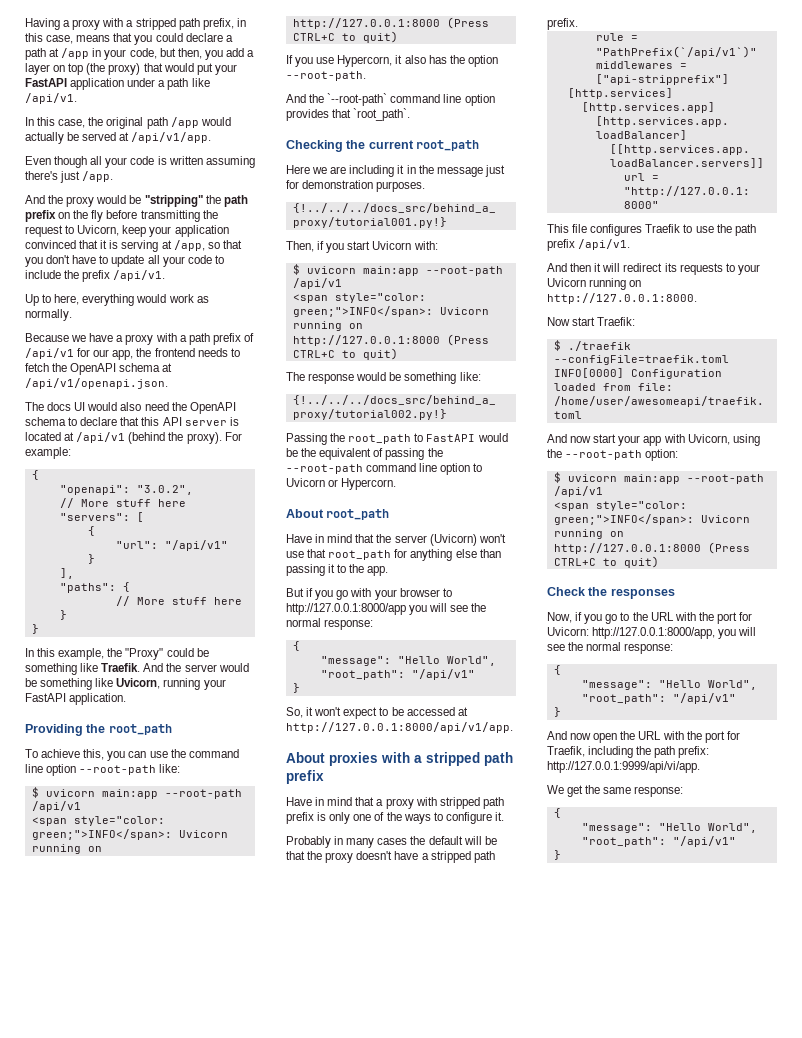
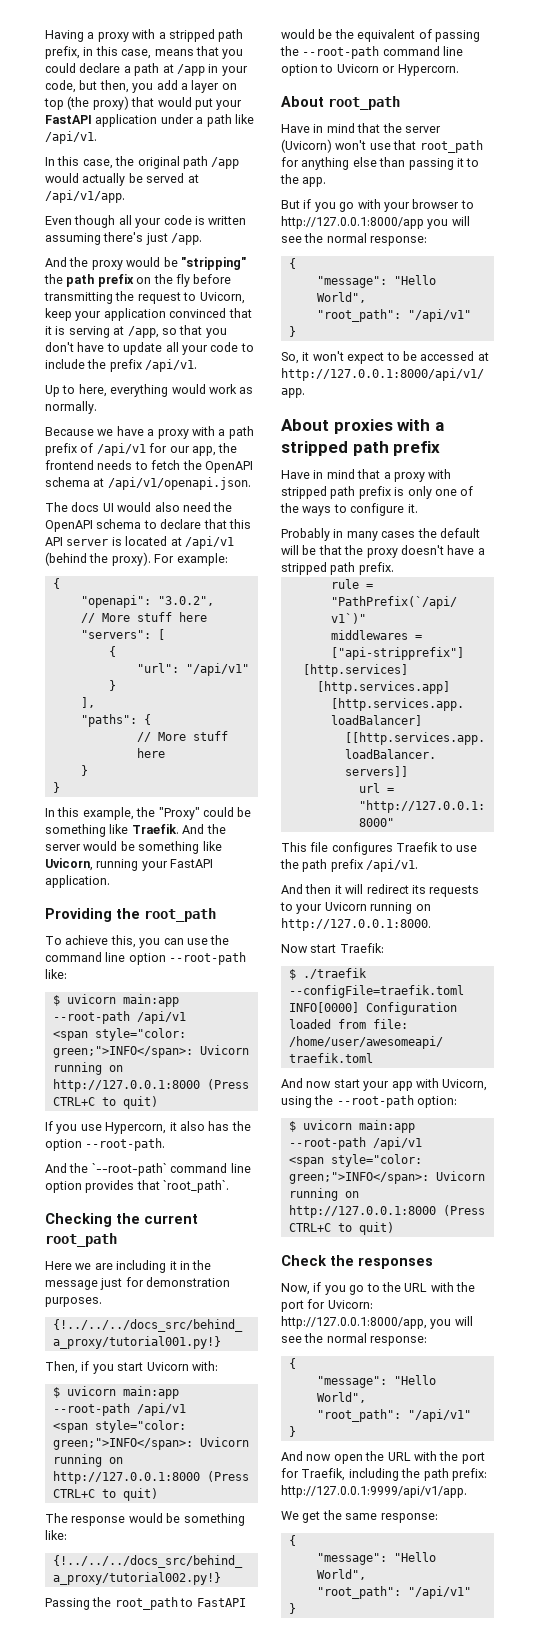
- And now open the URL with the port for Traefik, including the path prefix: http://127.0.0.1:9999/api/vi/app.
+ And now open the URL with the port for Traefik, including the path prefix: http://127.0.0.1:9999/api/v1/app.

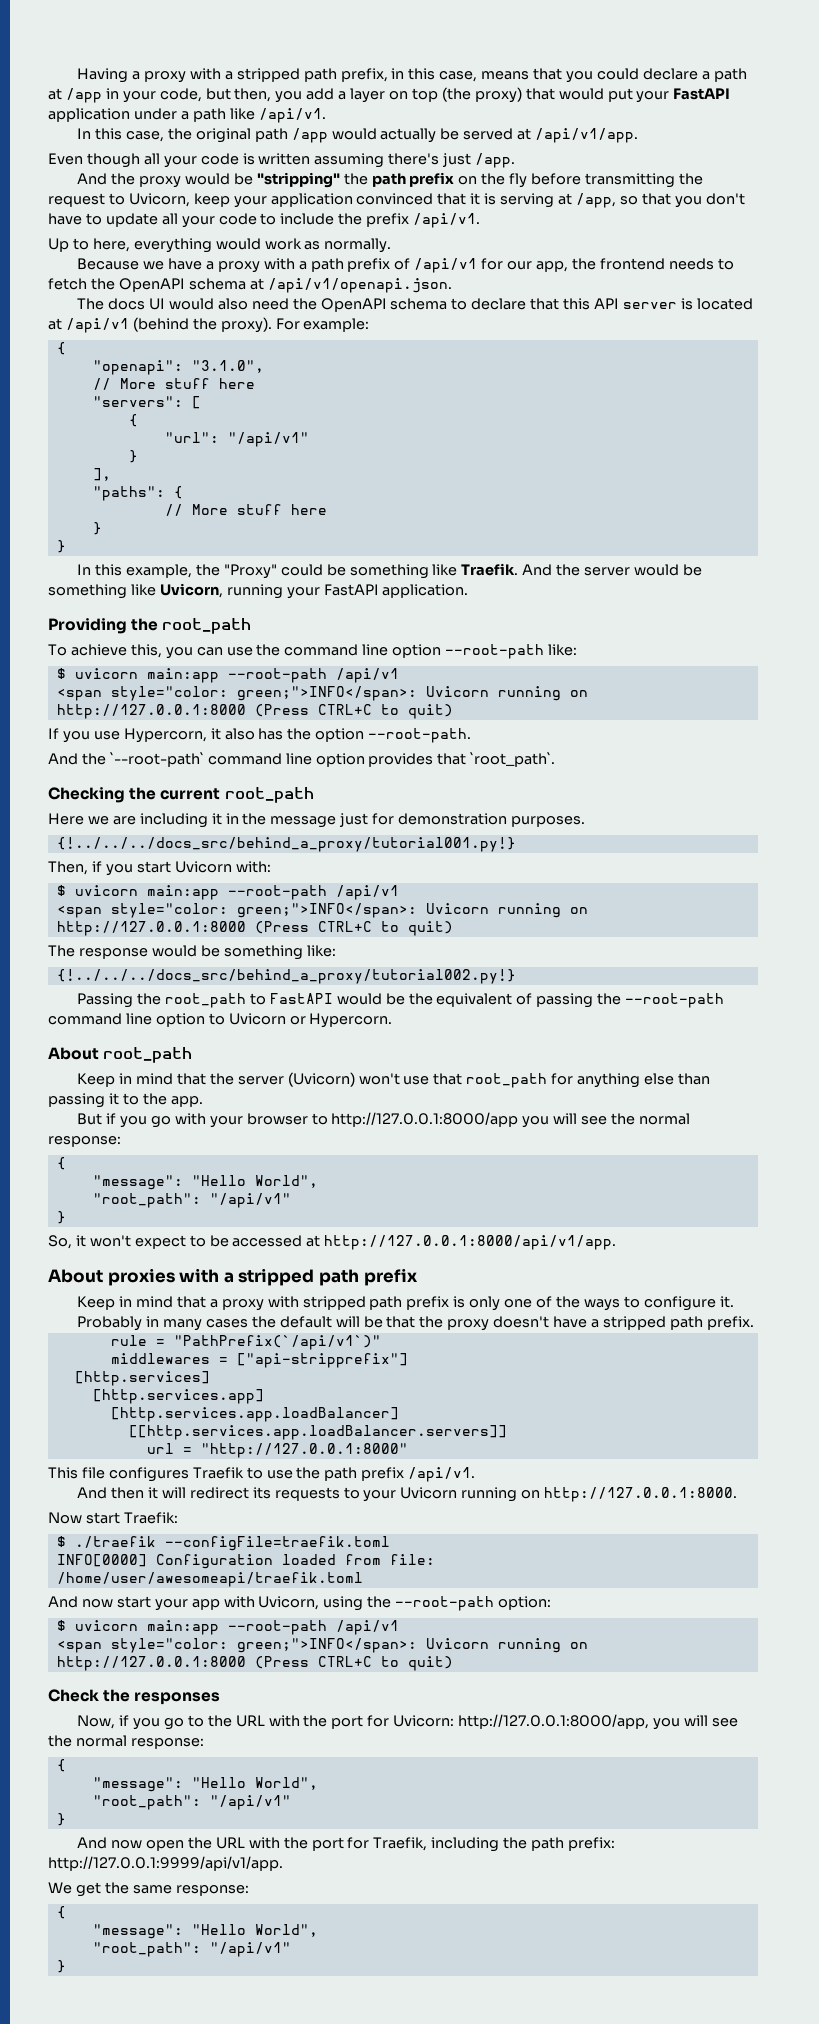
- "openapi": "3.0.2",
+ "openapi": "3.1.0",
- Have in mind that the server (Uvicorn) won't use that root_path for anything else than passing it to the app.
+ Keep in mind that the server (Uvicorn) won't use that root_path for anything else than passing it to the app.
- Have in mind that a proxy with stripped path prefix is only one of the ways to configure it.
+ Keep in mind that a proxy with stripped path prefix is only one of the ways to configure it.

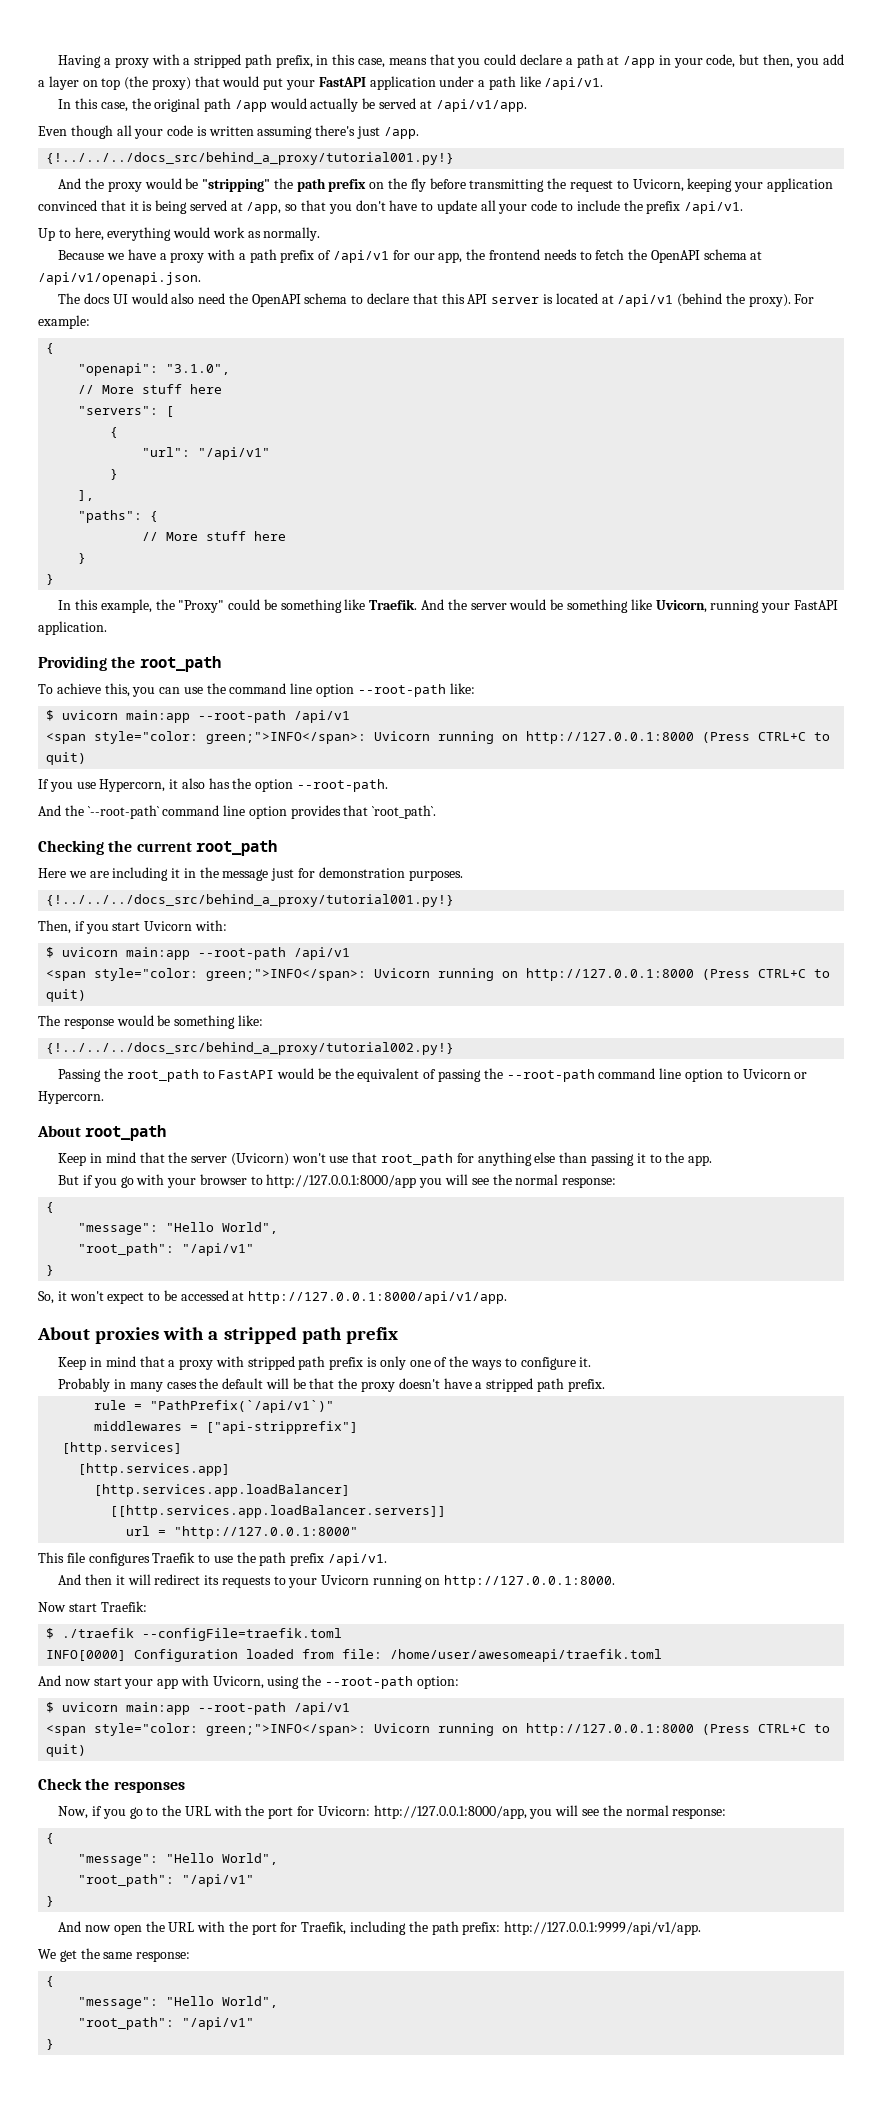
  Even though all your code is written assuming there's just /app.
+ {!../../../docs_src/behind_a_proxy/tutorial001.py!}
- And the proxy would be "stripping" the path prefix on the fly before transmitting the request to Uvicorn, keep your application convinced that it is serving at /app, so that you don't have to update all your code to include the prefix /api/v1.
+ And the proxy would be "stripping" the path prefix on the fly before transmitting the request to Uvicorn, keeping your application convinced that it is being served at /app, so that you don't have to update all your code to include the prefix /api/v1.

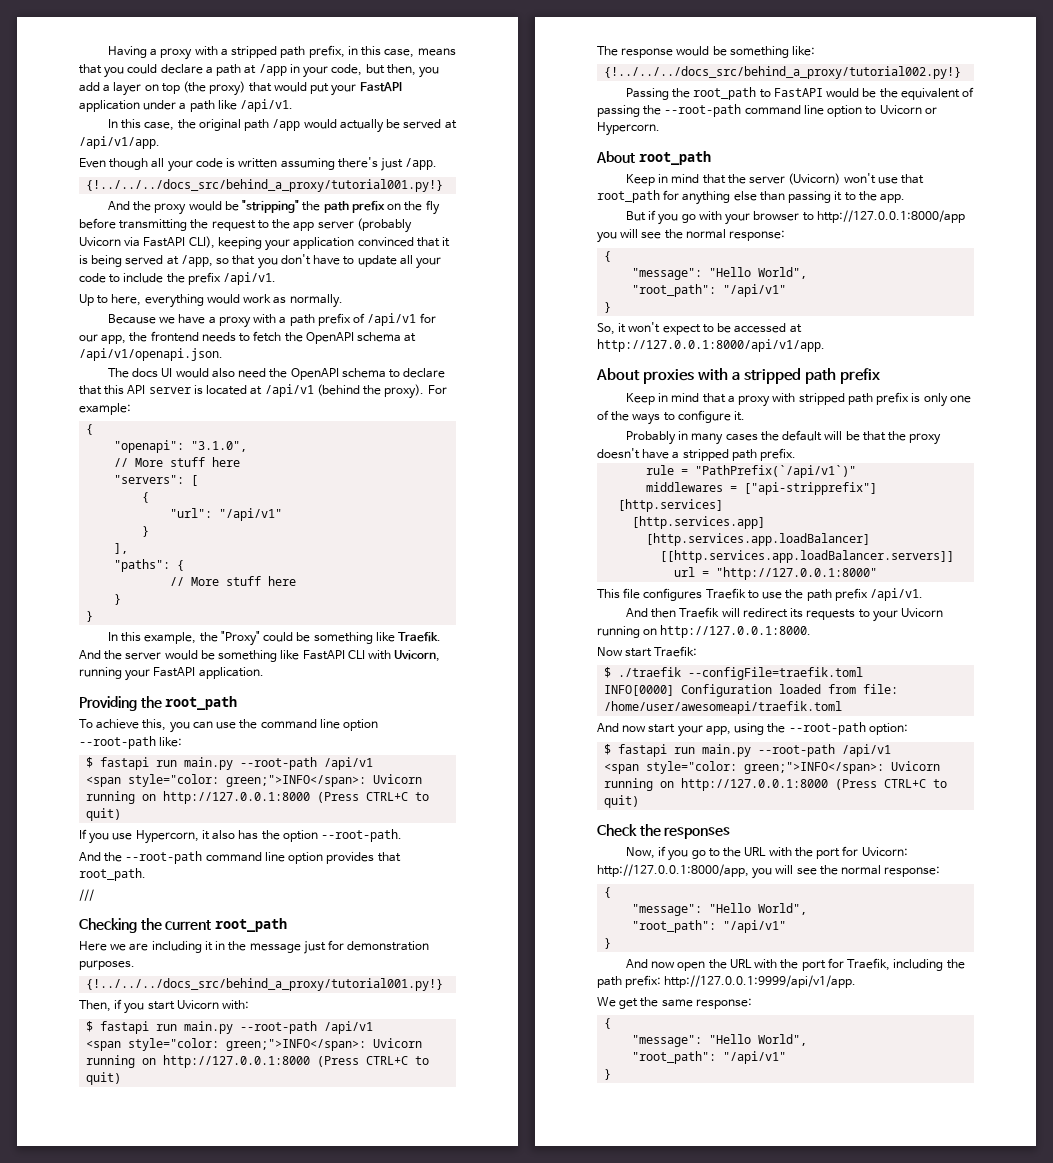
- And the proxy would be "stripping" the path prefix on the fly before transmitting the request to Uvicorn, keeping your application convinced that it is being served at /app, so that you don't have to update all your code to include the prefix /api/v1.
+ And the proxy would be "stripping" the path prefix on the fly before transmitting the request to the app server (probably Uvicorn via FastAPI CLI), keeping your application convinced that it is being served at /app, so that you don't have to update all your code to include the prefix /api/v1.
- And the server would be something like Uvicorn, running your FastAPI application.
+ And the server would be something like FastAPI CLI with Uvicorn, running your FastAPI application.
  To achieve this, you can use the command line option --root-path like:
- $ uvicorn main:app --root-path /api/v1
+ $ fastapi run main.py --root-path /api/v1
- And the `--root-path` command line option provides that `root_path`.
+ And the --root-path command line option provides that root_path.
+ ///
  Then, if you start Uvicorn with:
- $ uvicorn main:app --root-path /api/v1
+ $ fastapi run main.py --root-path /api/v1
- And then it will redirect its requests to your Uvicorn running on http://127.0.0.1:8000.
+ And then Traefik will redirect its requests to your Uvicorn running on http://127.0.0.1:8000.
- And now start your app with Uvicorn, using the --root-path option:
- $ uvicorn main:app --root-path /api/v1
+ And now start your app, using the --root-path option:
+ $ fastapi run main.py --root-path /api/v1

